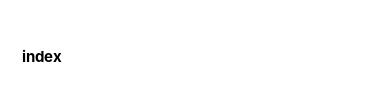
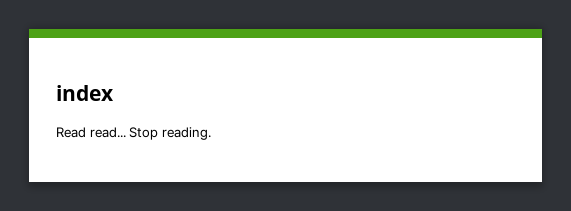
+ Read read... Stop reading.

